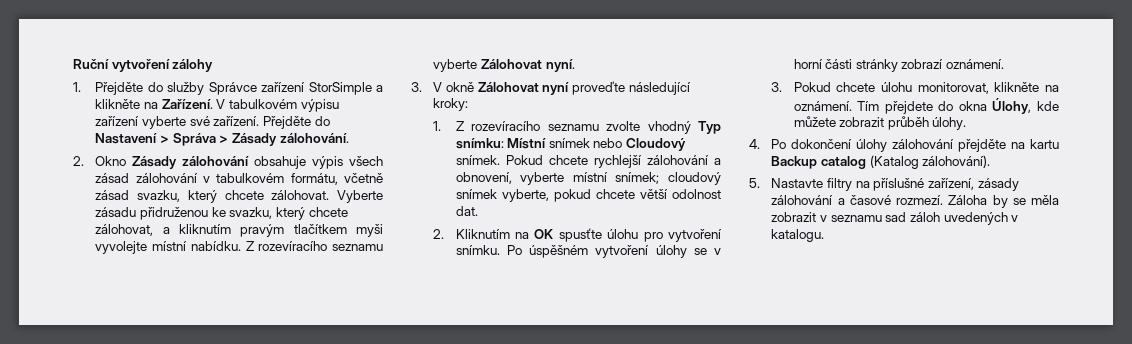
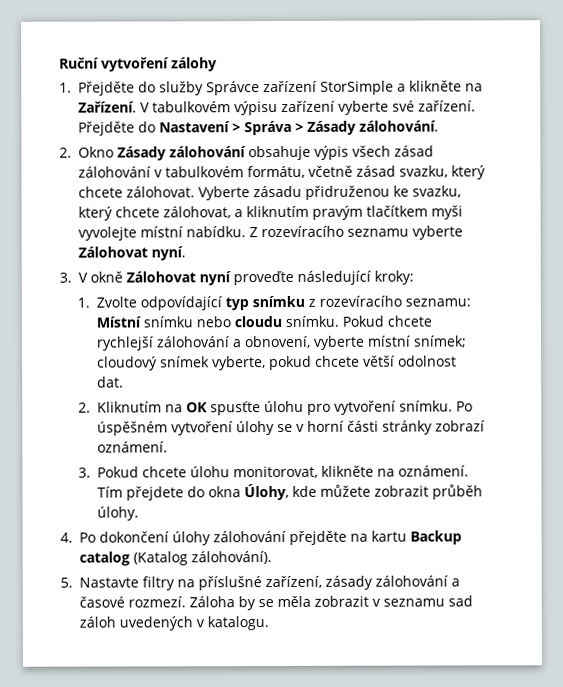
- 1. Z rozevíracího seznamu zvolte vhodný Typ snímku: Místní snímek nebo Cloudový snímek.
+ 1. Zvolte odpovídající typ snímku z rozevíracího seznamu: Místní snímku nebo cloudu snímku.

